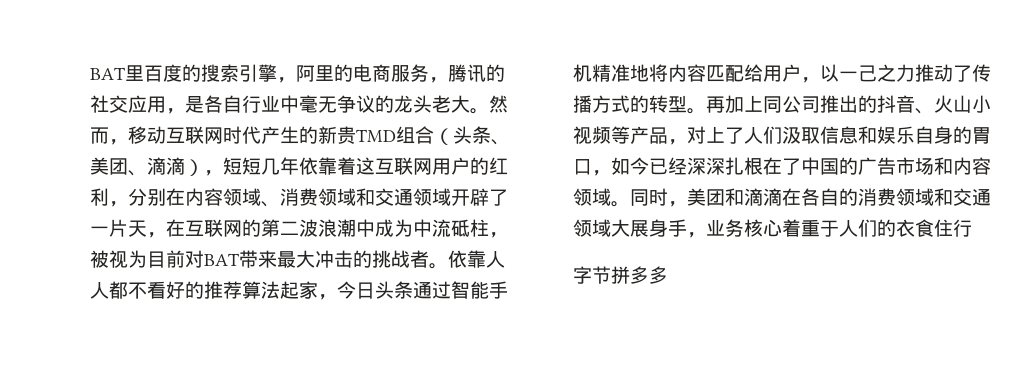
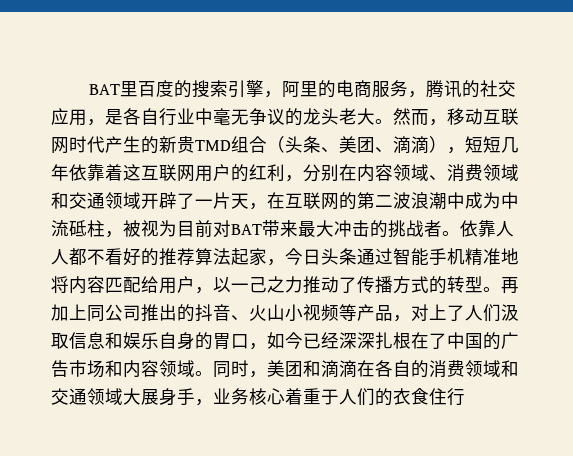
- 字节拼多多

